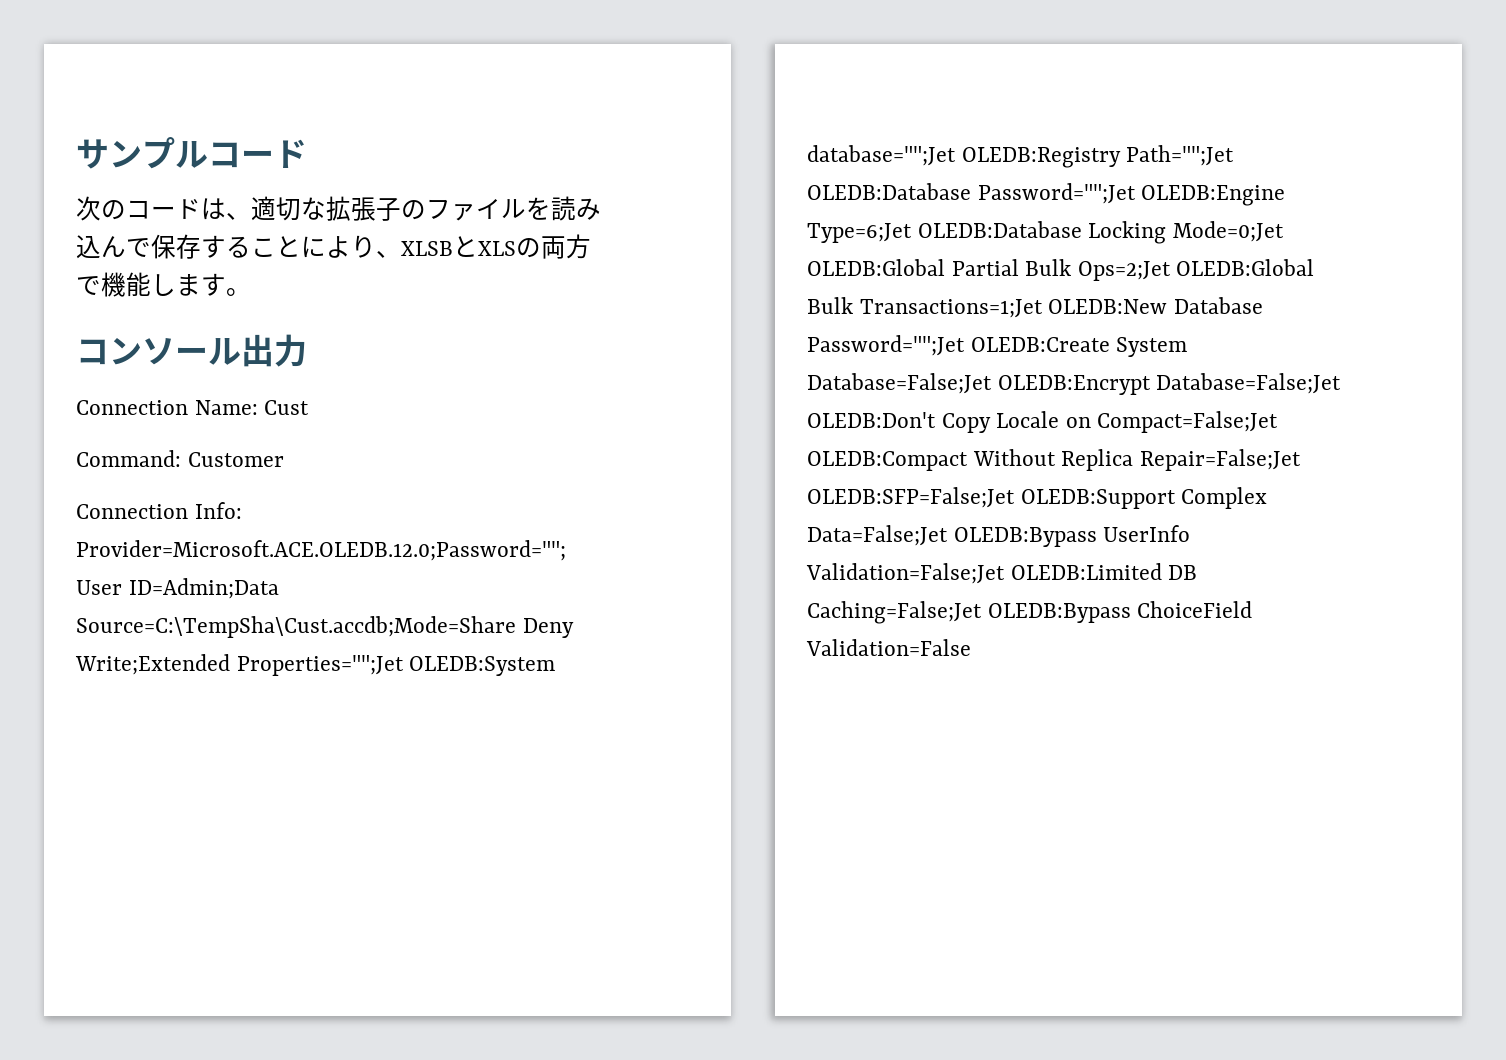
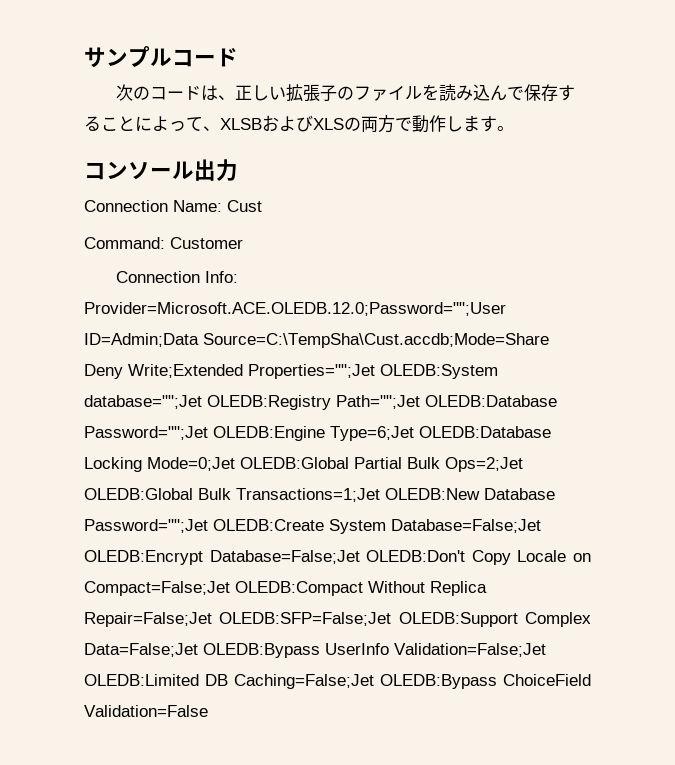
- 次のコードは、適切な拡張子のファイルを読み込んで保存することにより、XLSBとXLSの両方で機能します。
+ 次のコードは、正しい拡張子のファイルを読み込んで保存することによって、XLSBおよびXLSの両方で動作します。

